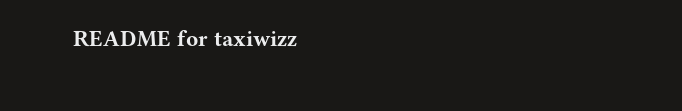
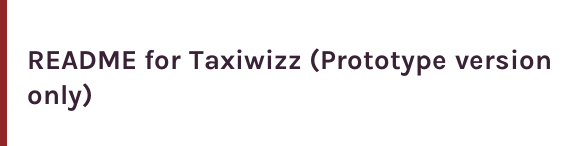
- README for taxiwizz
+ README for Taxiwizz (Prototype version only)

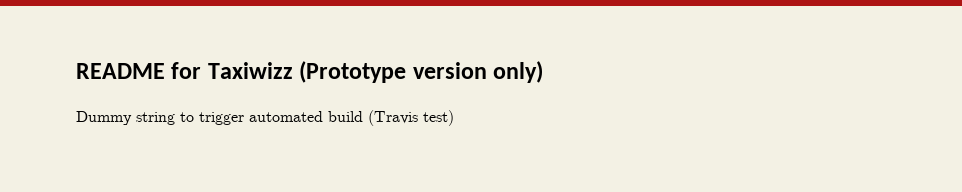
+ Dummy string to trigger automated build (Travis test)

